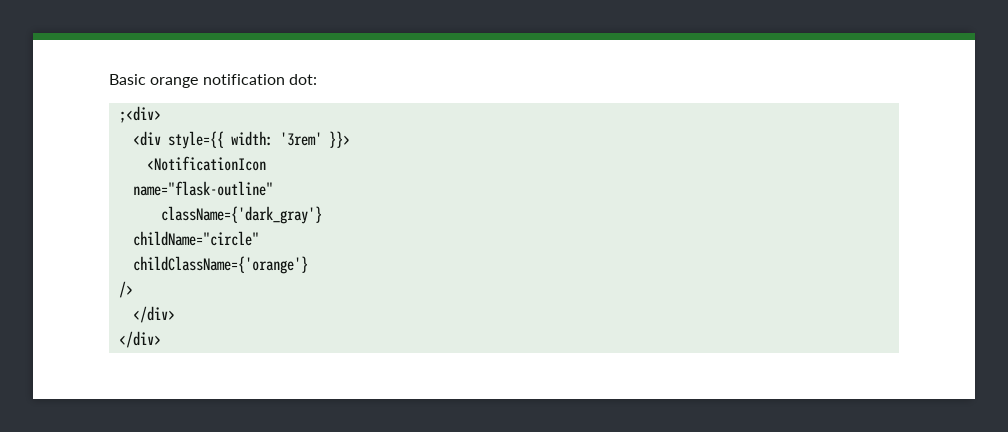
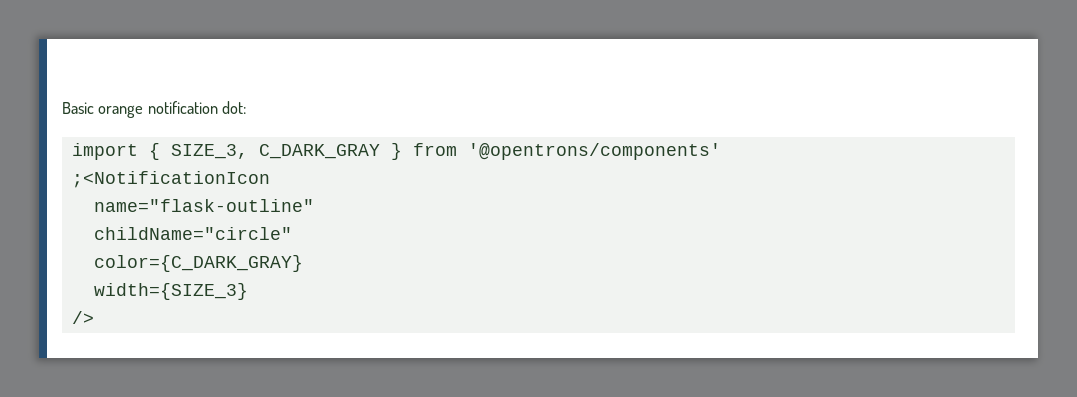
- ;<div>
- <div style={{ width: '3rem' }}>
- <NotificationIcon
+ import { SIZE_3, C_DARK_GRAY } from '@opentrons/components'
+ ;<NotificationIcon
- className={'dark_gray'}
- childClassName={'orange'}
+ color={C_DARK_GRAY}
+ width={SIZE_3}
  />
- </div>
- </div>

